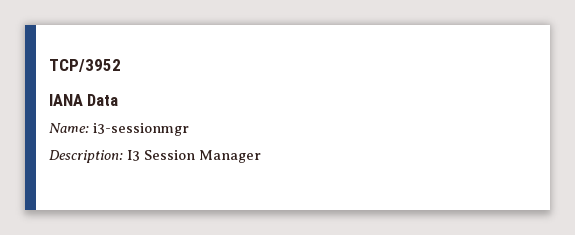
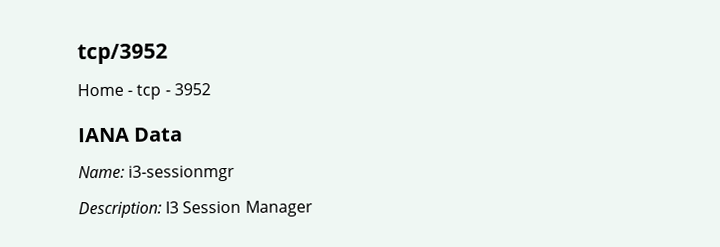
- TCP/3952
+ tcp/3952
+ Home - tcp - 3952

